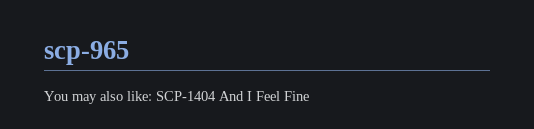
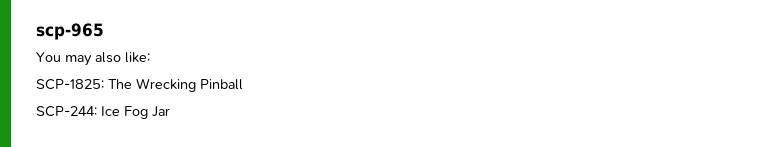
- You may also like: SCP-1404 And I Feel Fine
+ You may also like:
+ SCP-1825: The Wrecking Pinball
+ SCP-244: Ice Fog Jar

